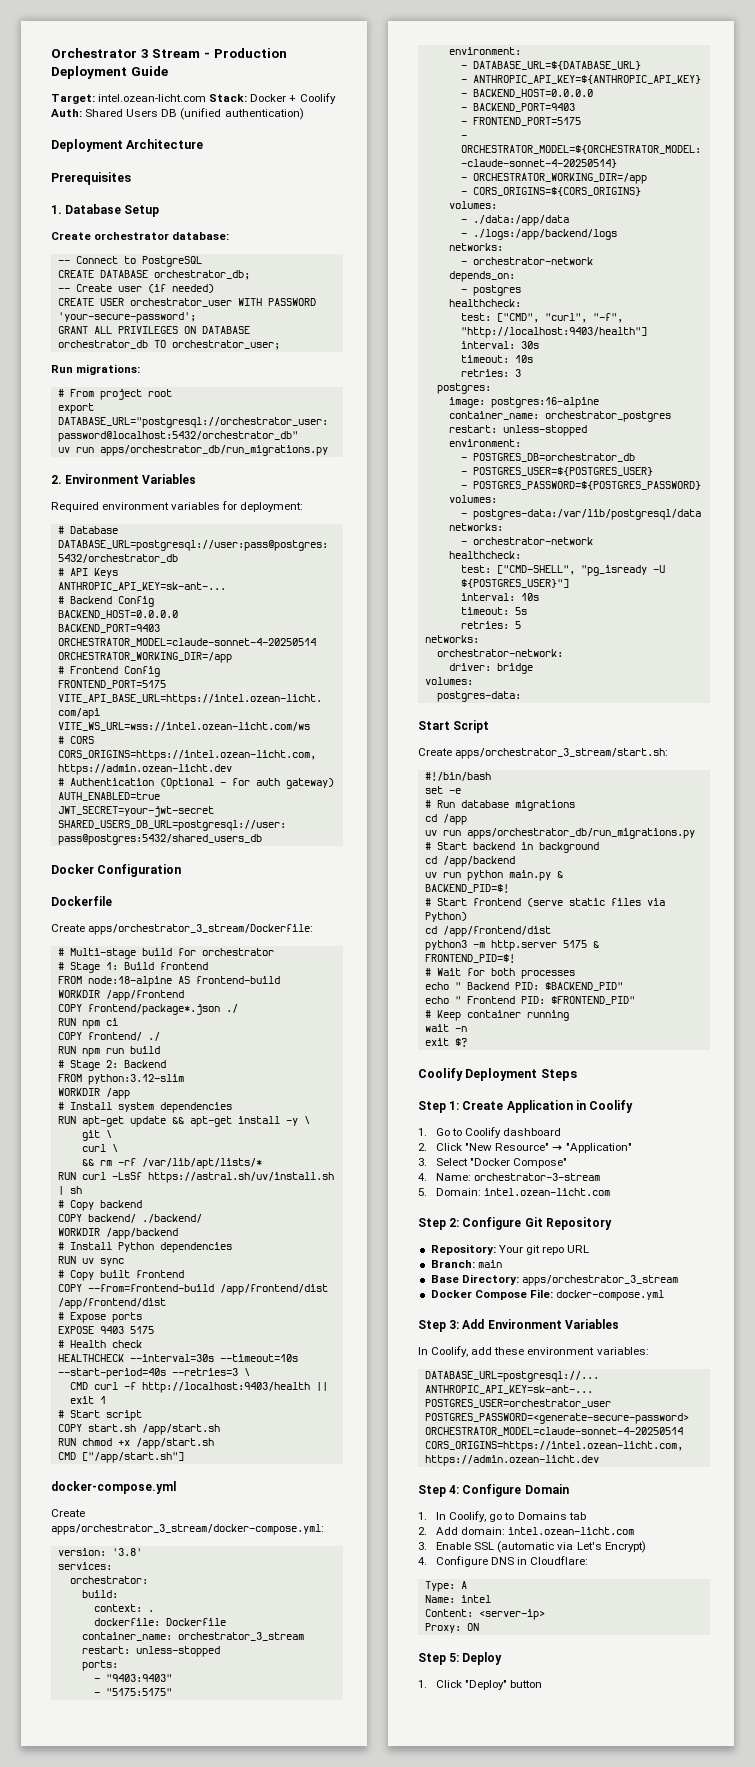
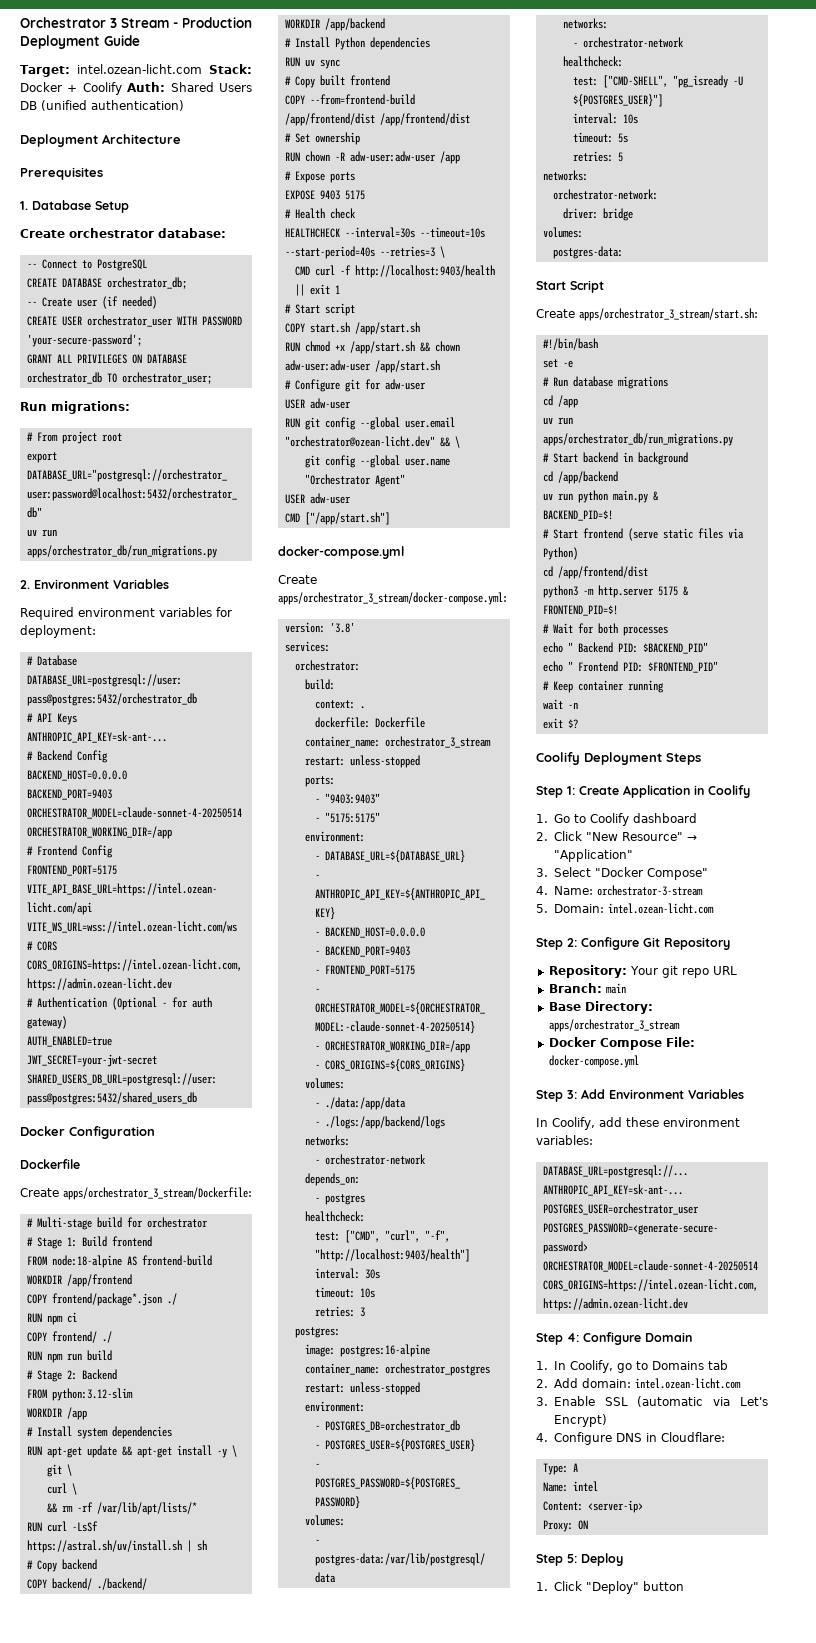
+ # Set ownership
+ RUN chown -R adw-user:adw-user /app
- RUN chmod +x /app/start.sh
+ RUN chmod +x /app/start.sh && chown adw-user:adw-user /app/start.sh
+ # Configure git for adw-user
+ USER adw-user
+ RUN git config --global user.email "orchestrator@ozean-licht.dev" && \
+ git config --global user.name "Orchestrator Agent"
+ USER adw-user

